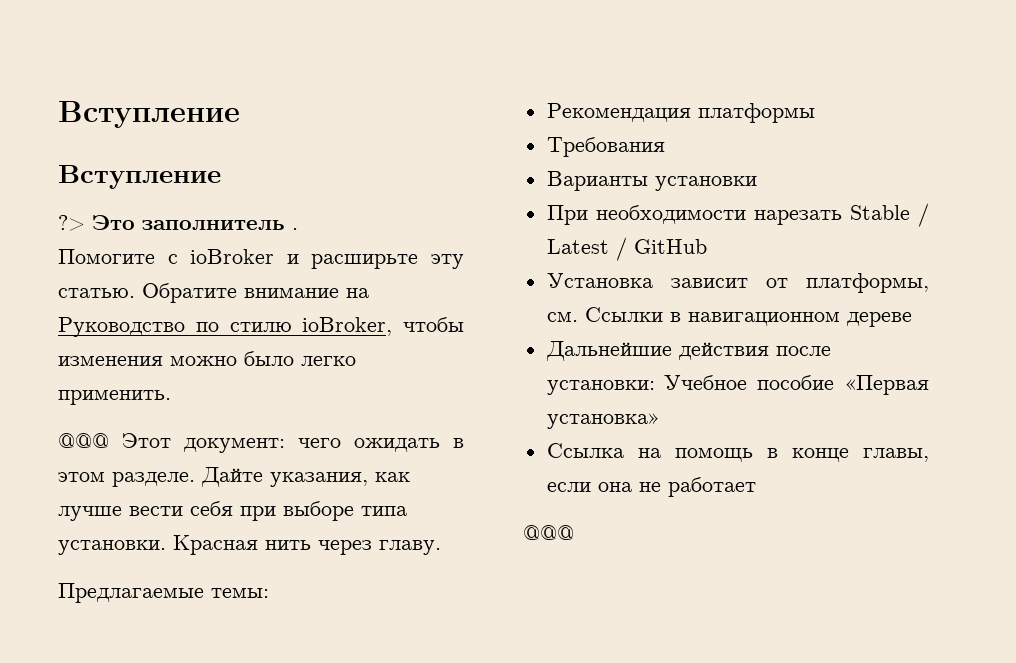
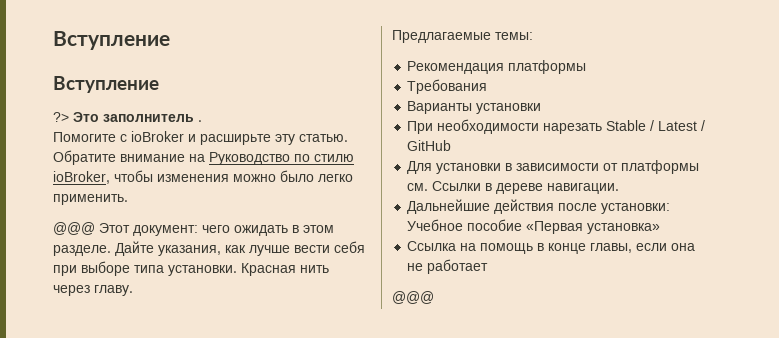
- Установка зависит от платформы, см. Ссылки в навигационном дереве
+ Для установки в зависимости от платформы см. Ссылки в дереве навигации.

